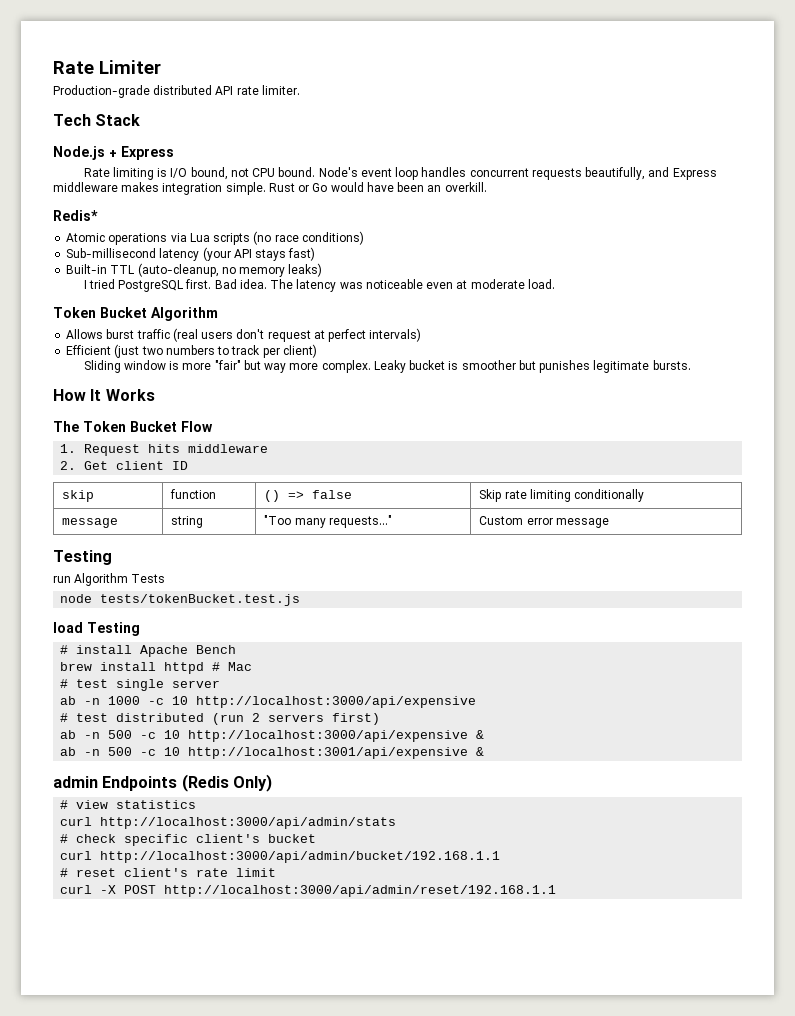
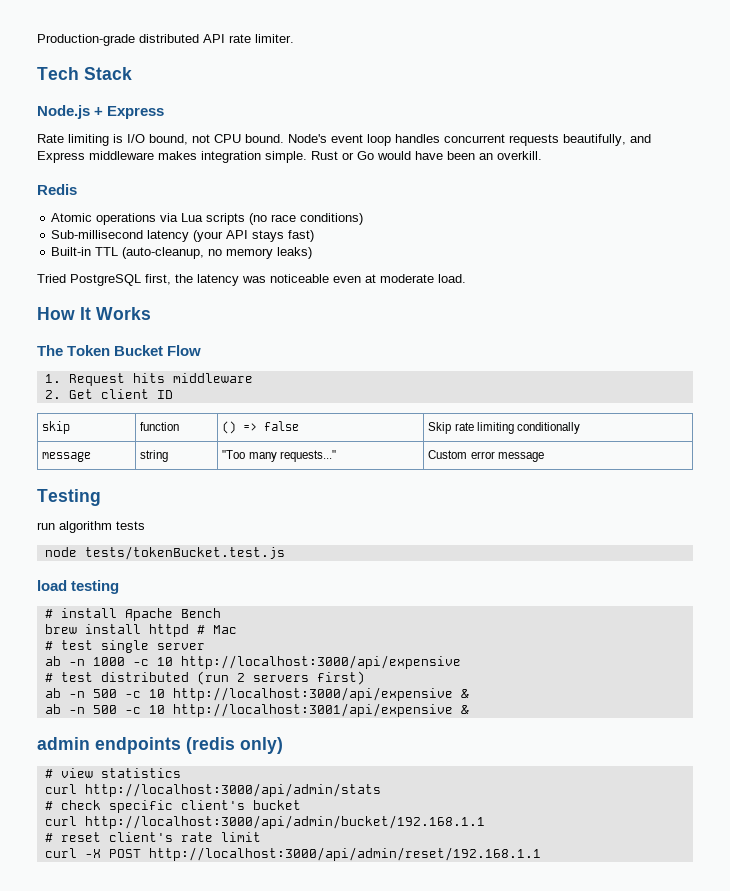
- Rate Limiter
- Redis*
+ Redis
- I tried PostgreSQL first. Bad idea. The latency was noticeable even at moderate load.
+ Tried PostgreSQL first, the latency was noticeable even at moderate load.
- Token Bucket Algorithm
- Allows burst traffic (real users don't request at perfect intervals)
- Efficient (just two numbers to track per client)
- Sliding window is more "fair" but way more complex. Leaky bucket is smoother but punishes legitimate bursts.
- run Algorithm Tests
+ run algorithm tests
- load Testing
+ load testing
- admin Endpoints (Redis Only)
+ admin endpoints (redis only)

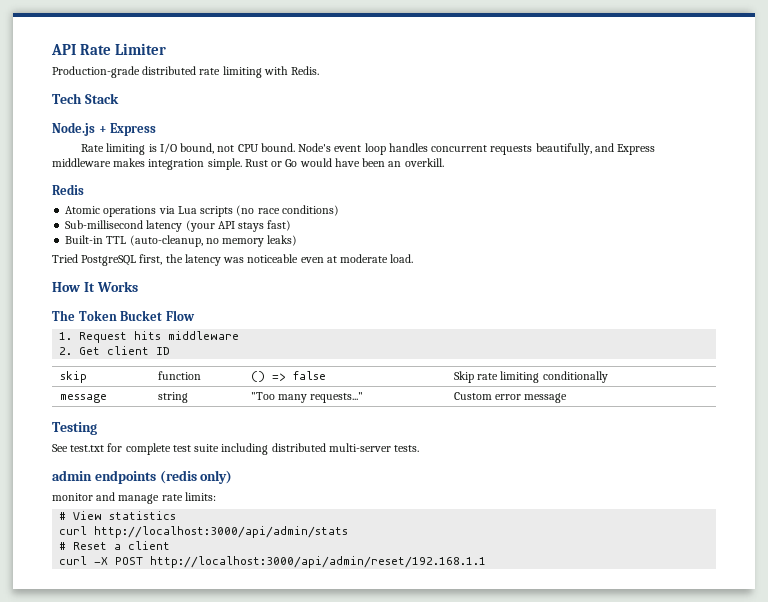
- Production-grade distributed API rate limiter.
+ API Rate Limiter
+ Production-grade distributed rate limiting with Redis.
- run algorithm tests
- node tests/tokenBucket.test.js
- load testing
- # install Apache Bench
- brew install httpd # Mac
- # test single server
- ab -n 1000 -c 10 http://localhost:3000/api/expensive
- # test distributed (run 2 servers first)
- ab -n 500 -c 10 http://localhost:3000/api/expensive &
- ab -n 500 -c 10 http://localhost:3001/api/expensive &
+ See test.txt for complete test suite including distributed multi-server tests.
- # view statistics
+ monitor and manage rate limits:
+ # View statistics
- # check specific client's bucket
- curl http://localhost:3000/api/admin/bucket/192.168.1.1
- # reset client's rate limit
+ # Reset a client

